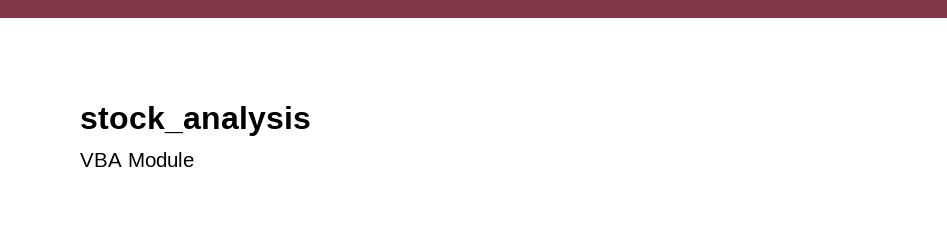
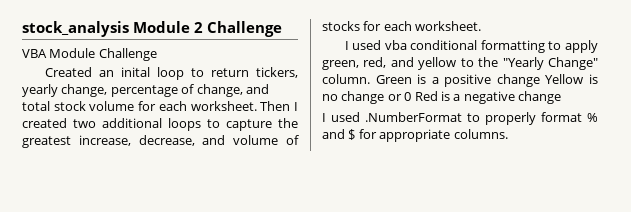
- stock_analysis
+ stock_analysis Module 2 Challenge
- VBA Module
+ VBA Module Challenge
+ Created an inital loop to return tickers, yearly change, percentage of change, and total stock volume for each worksheet. Then I created two additional loops to capture the greatest increase, decrease, and volume of stocks for each worksheet.
+ I used vba conditional formatting to apply green, red, and yellow to the "Yearly Change" column. Green is a positive change Yellow is no change or 0 Red is a negative change
+ I used .NumberFormat to properly format % and $ for appropriate columns.

